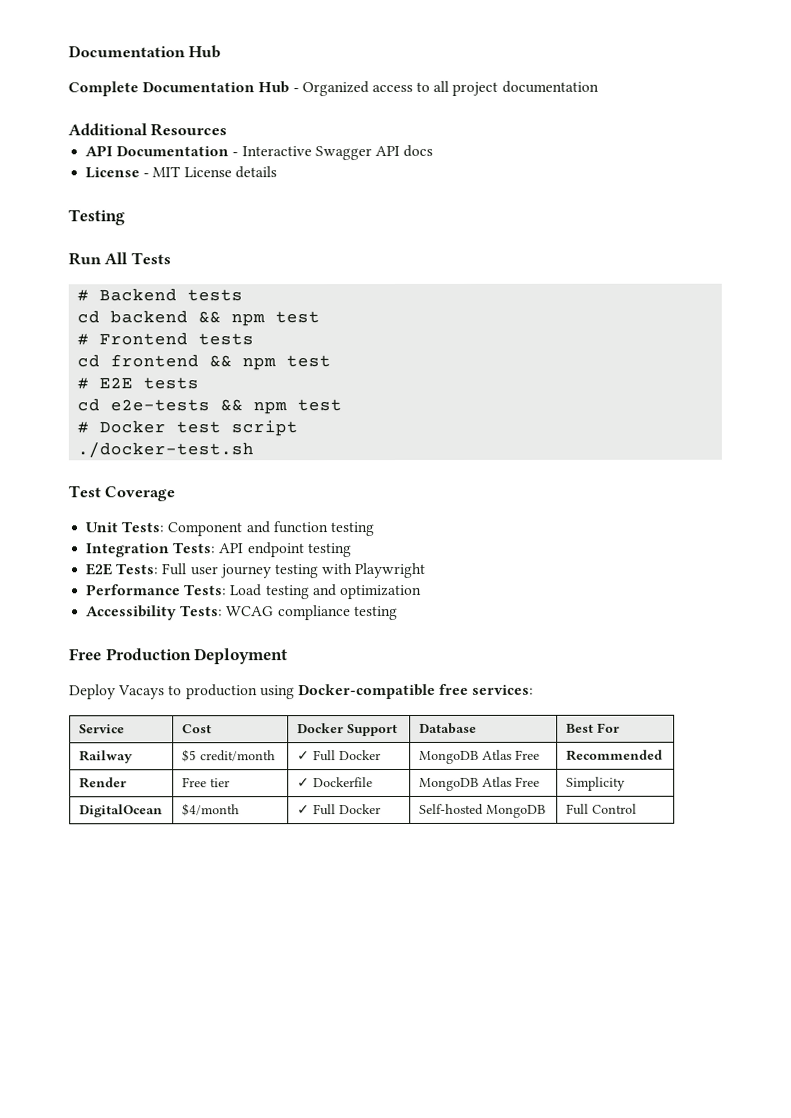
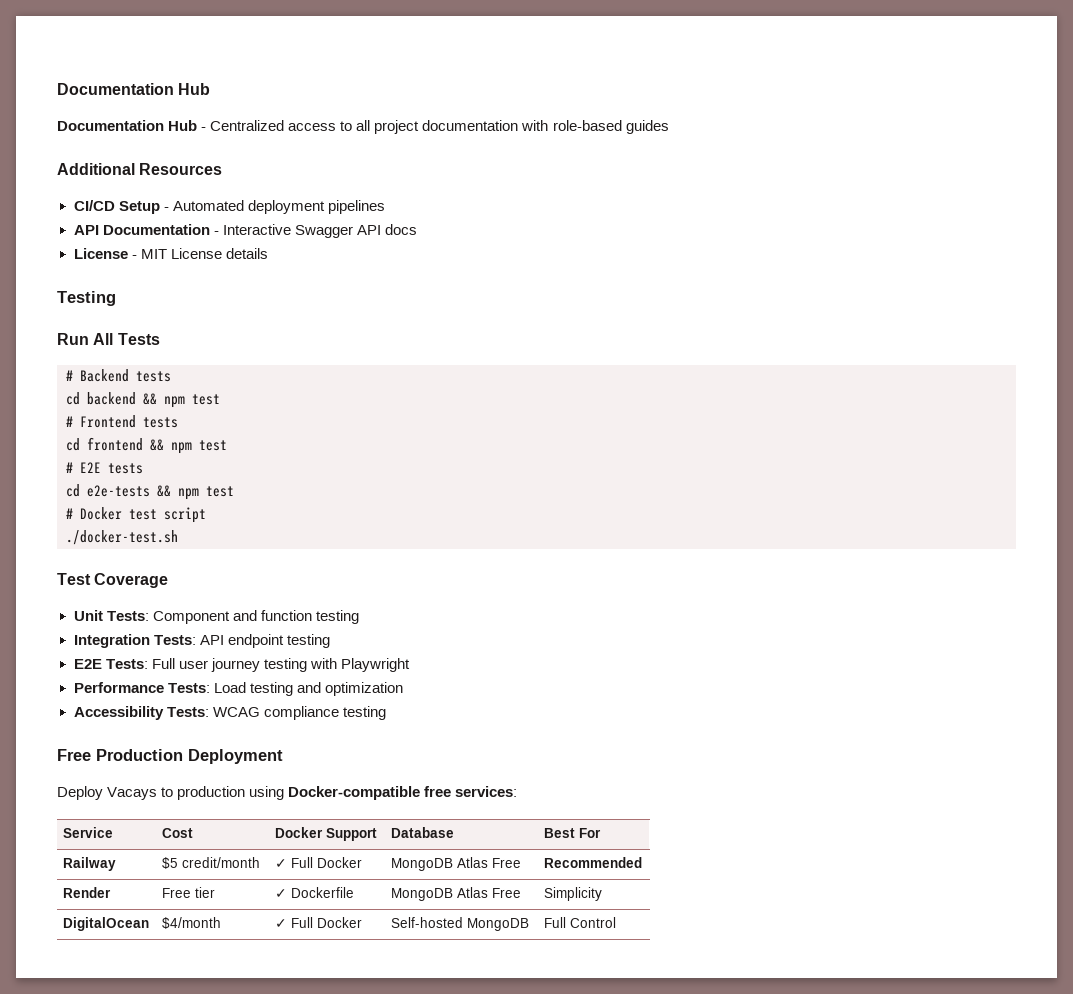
- Complete Documentation Hub - Organized access to all project documentation
+ Documentation Hub - Centralized access to all project documentation with role-based guides
+ CI/CD Setup - Automated deployment pipelines

